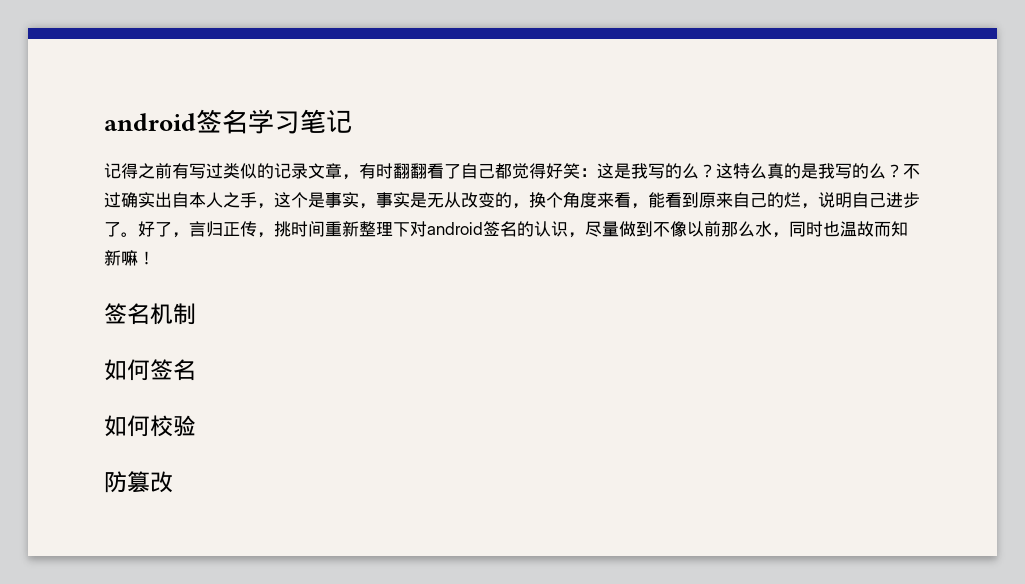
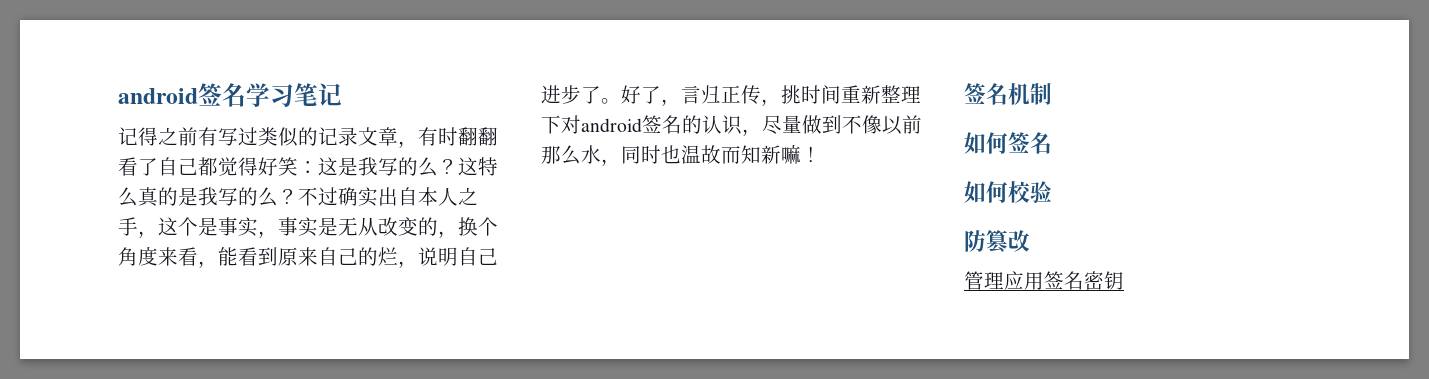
+ 管理应用签名密钥

